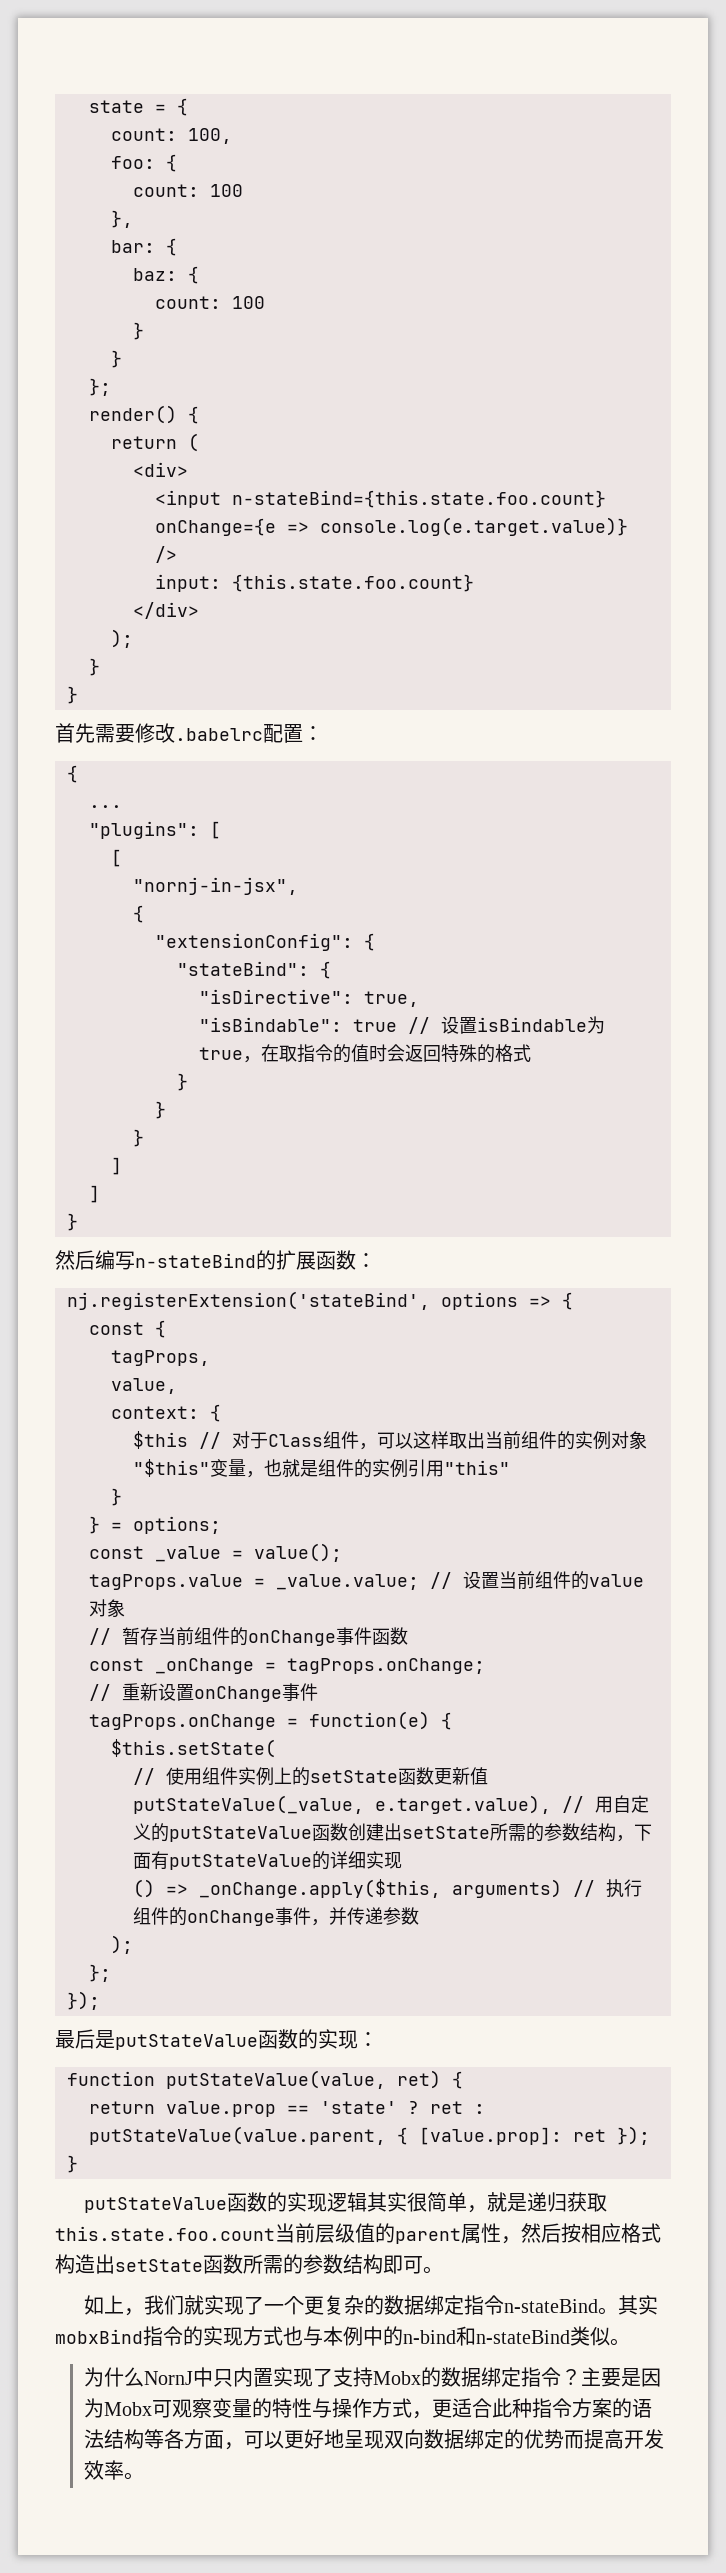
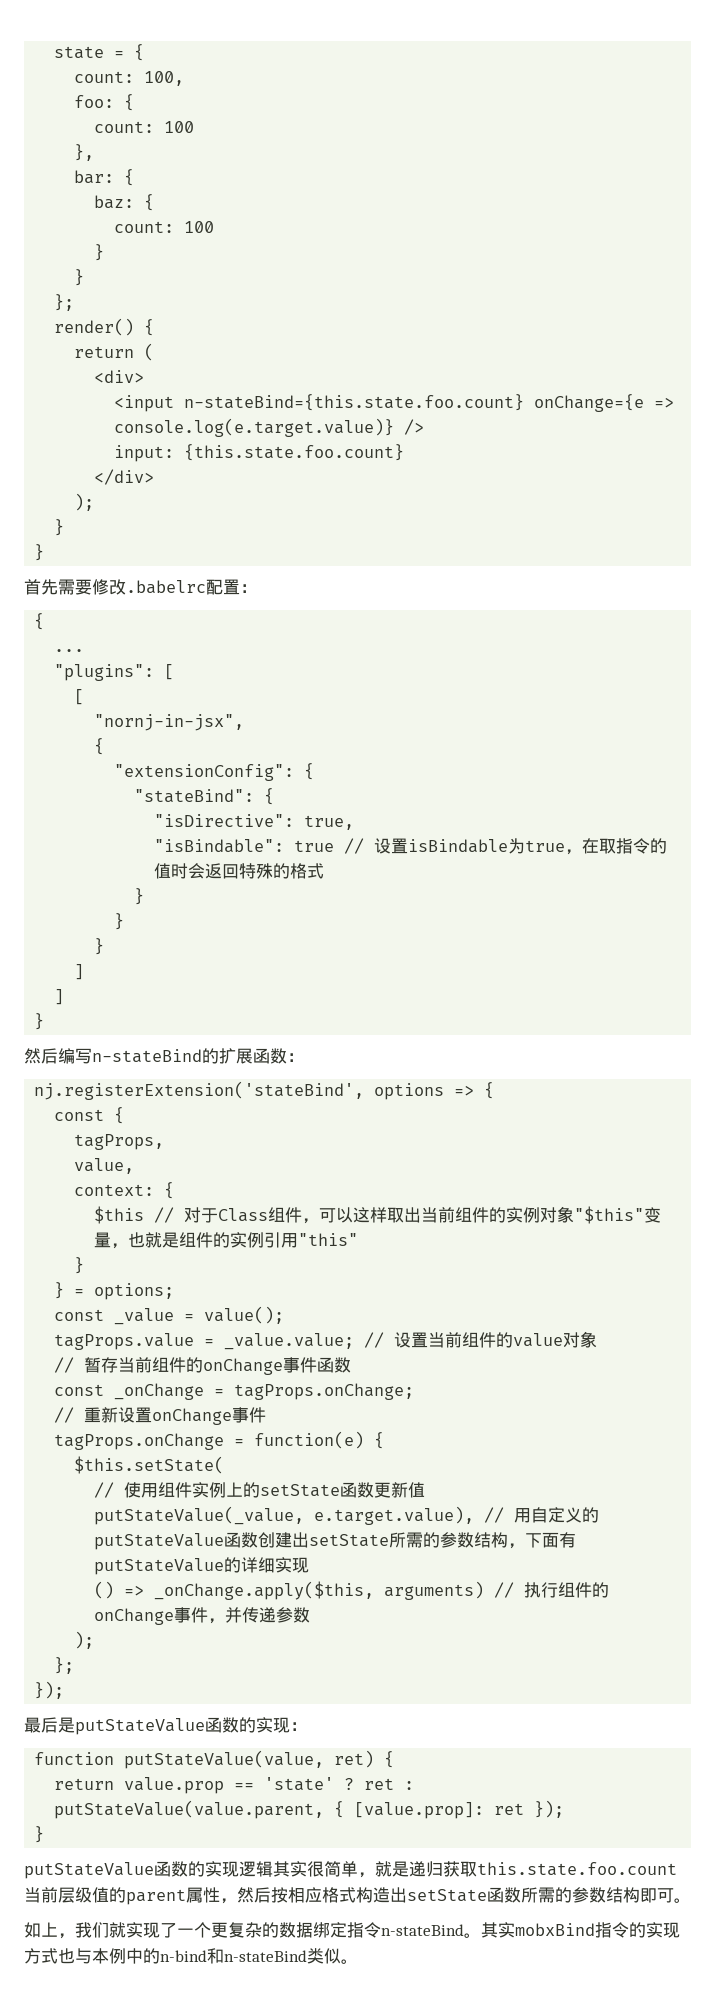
- 为什么NornJ中只内置实现了支持Mobx的数据绑定指令？主要是因为Mobx可观察变量的特性与操作方式，更适合此种指令方案的语法结构等各方面，可以更好地呈现双向数据绑定的优势而提高开发效率。

